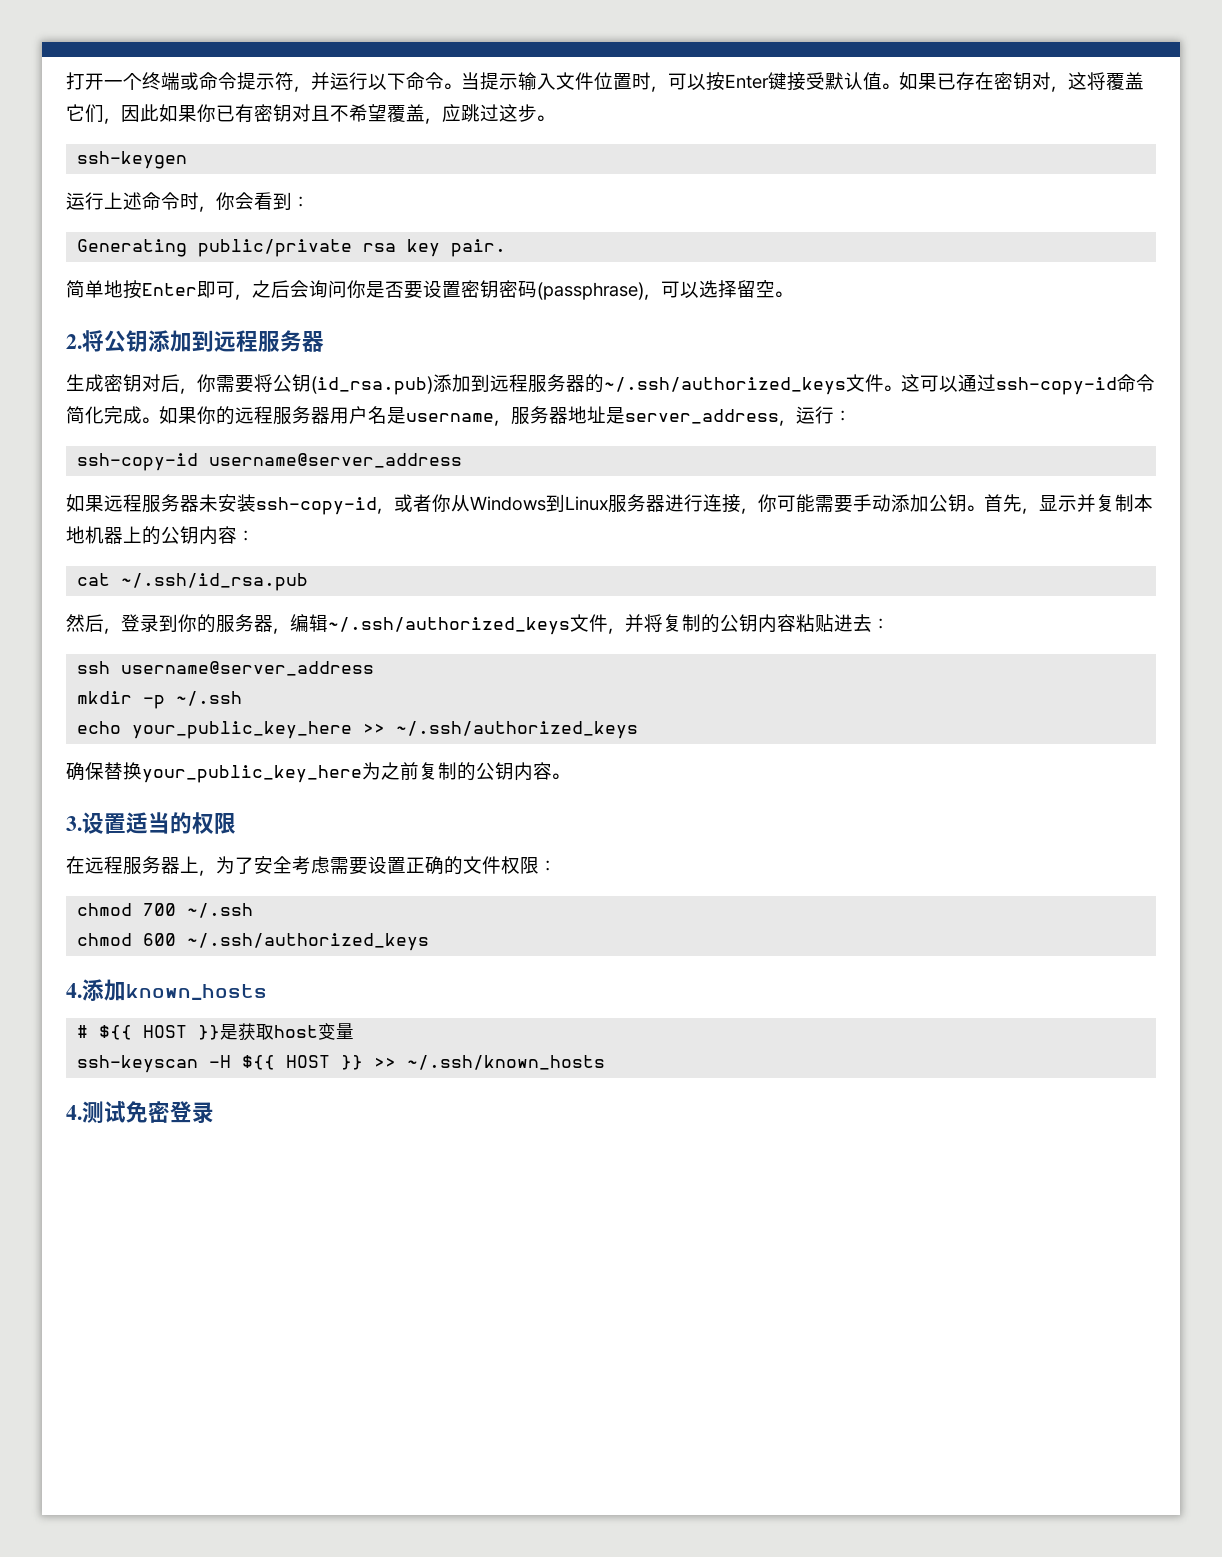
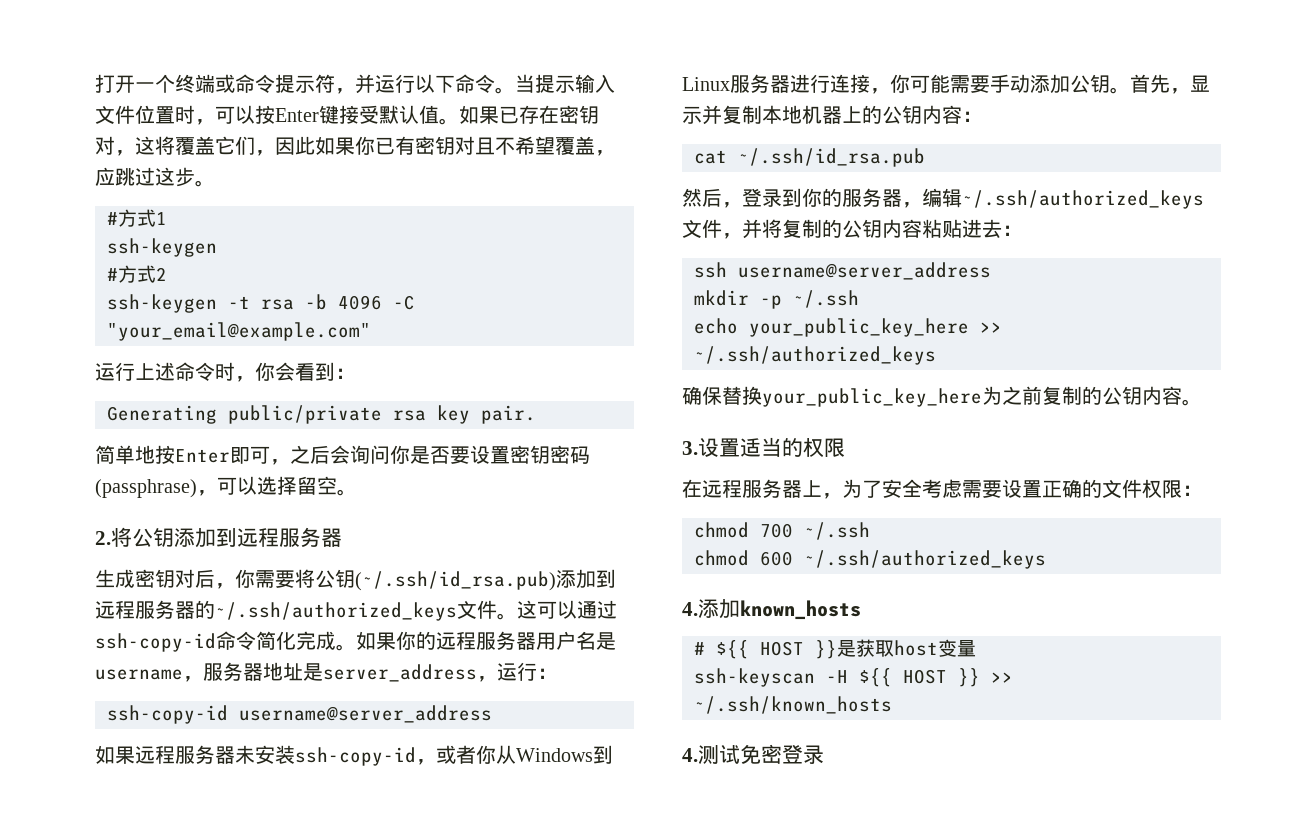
+ #方式1
  ssh-keygen
+ #方式2
+ ssh-keygen -t rsa -b 4096 -C "your_email@example.com"
- 生成密钥对后，你需要将公钥(id_rsa.pub)添加到远程服务器的~/.ssh/authorized_keys文件。
+ 生成密钥对后，你需要将公钥(~/.ssh/id_rsa.pub)添加到远程服务器的~/.ssh/authorized_keys文件。

